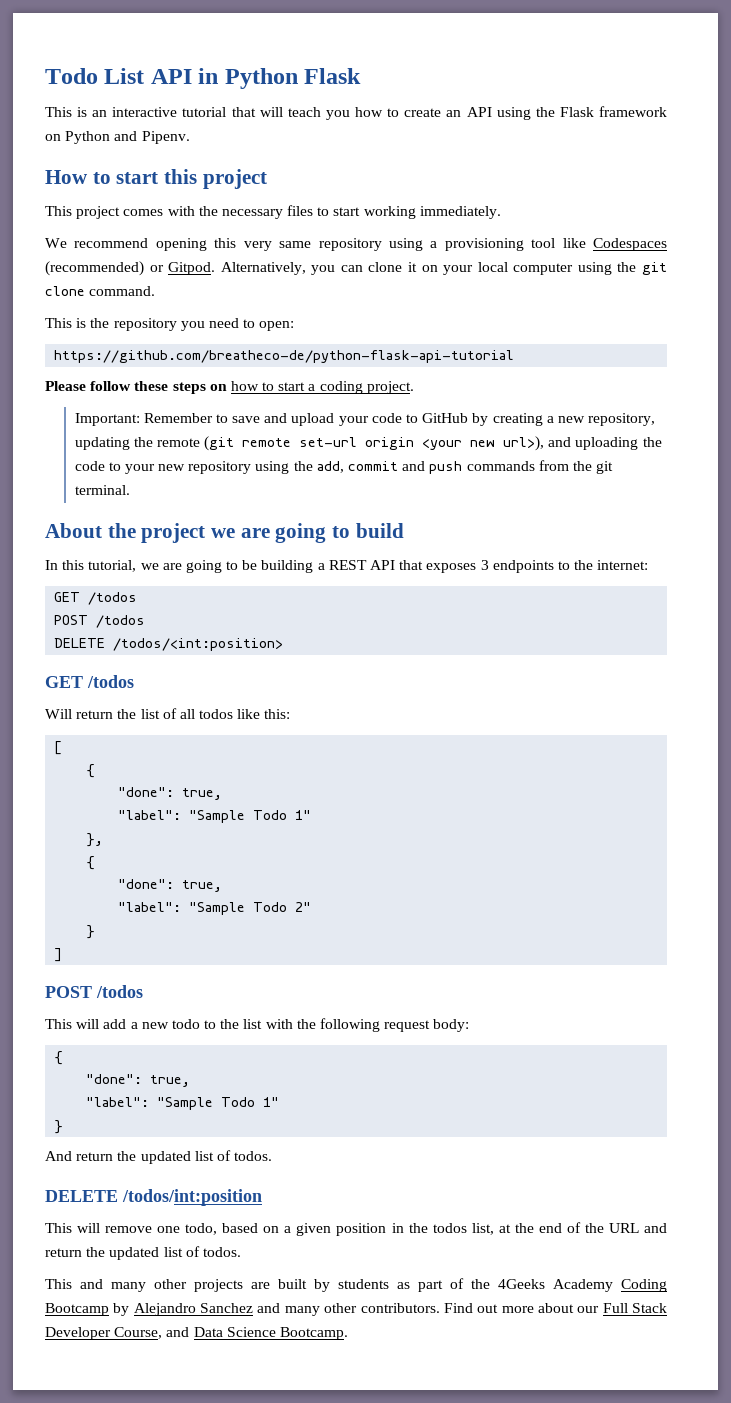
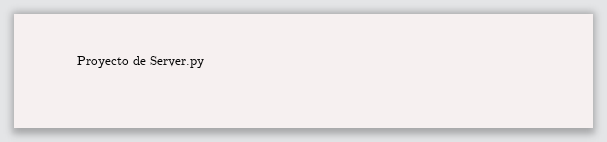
- Todo List API in Python Flask
- This is an interactive tutorial that will teach you how to create an API using the Flask framework on Python and Pipenv.
- How to start this project
- This project comes with the necessary files to start working immediately.
- We recommend opening this very same repository using a provisioning tool like Codespaces (recommended) or Gitpod. Alternatively, you can clone it on your local computer using the git clone command.
- This is the repository you need to open:
- https://github.com/breatheco-de/python-flask-api-tutorial
- Please follow these steps on how to start a coding project.
- Important: Remember to save and upload your code to GitHub by creating a new repository, updating the remote (git remote set-url origin <your new url>), and uploading the code to your new repository using the add, commit and push commands from the git terminal.
- About the project we are going to build
- In this tutorial, we are going to be building a REST API that exposes 3 endpoints to the internet:
- GET /todos
- POST /todos
- DELETE /todos/<int:position>
- GET /todos
- Will return the list of all todos like this:
- [
- {
- "done": true,
- "label": "Sample Todo 1"
- },
- {
- "done": true,
- "label": "Sample Todo 2"
- }
- ]
- POST /todos
- This will add a new todo to the list with the following request body:
- {
- "done": true,
- "label": "Sample Todo 1"
- }
- And return the updated list of todos.
- DELETE /todos/int:position
- This will remove one todo, based on a given position in the todos list, at the end of the URL and return the updated list of todos.
- This and many other projects are built by students as part of the 4Geeks Academy Coding Bootcamp by Alejandro Sanchez and many other contributors. Find out more about our Full Stack Developer Course, and Data Science Bootcamp.
+ Proyecto de Server.py

